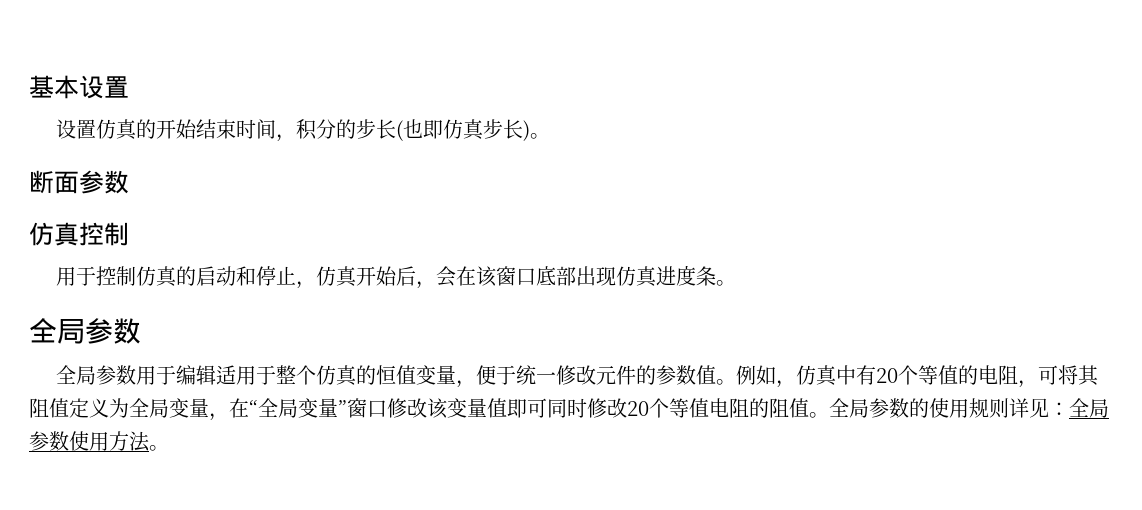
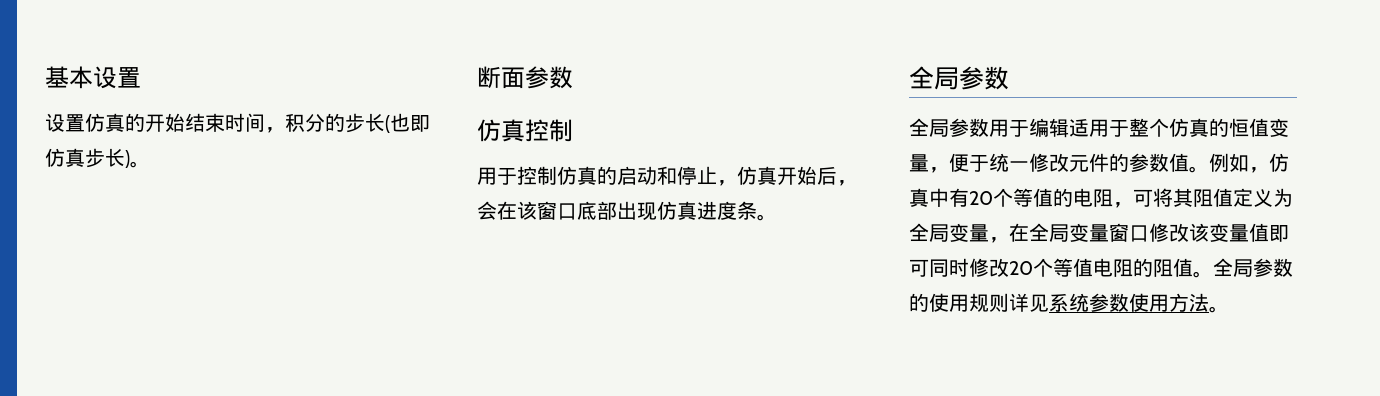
- 例如，仿真中有20个等值的电阻，可将其阻值定义为全局变量，在“全局变量”窗口修改该变量值即可同时修改20个等值电阻的阻值。
+ 例如，仿真中有20个等值的电阻，可将其阻值定义为全局变量，在全局变量窗口修改该变量值即可同时修改20个等值电阻的阻值。
- 全局参数的使用规则详见：全局参数使用方法。
+ 全局参数的使用规则详见系统参数使用方法。

